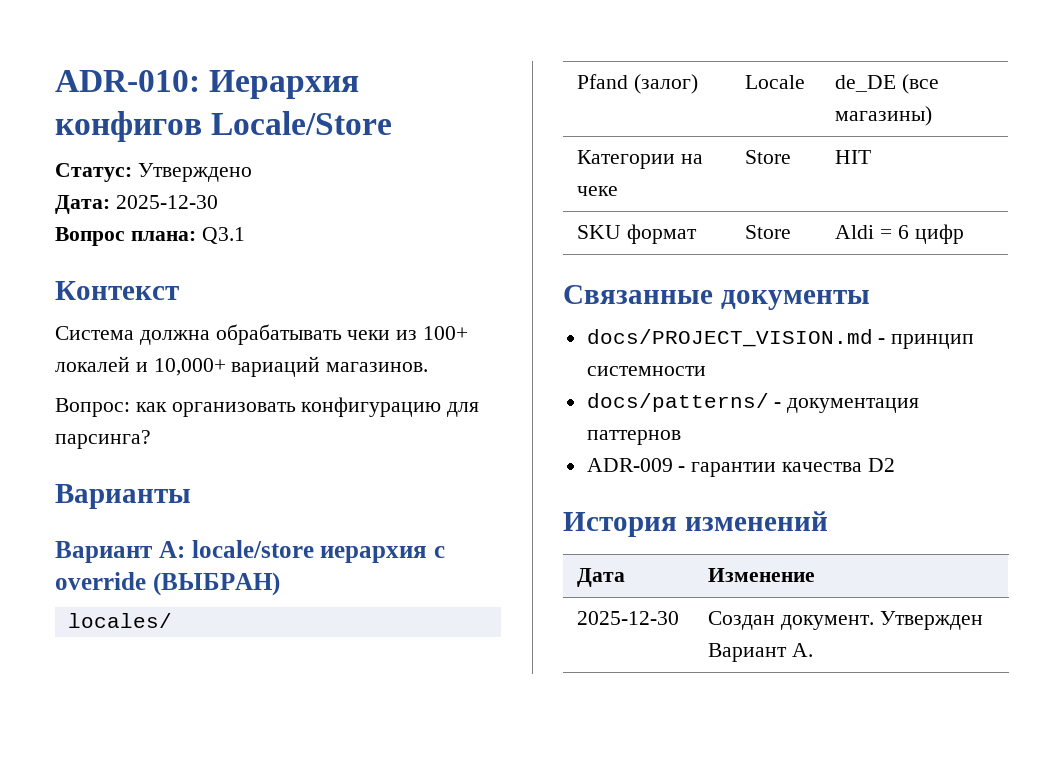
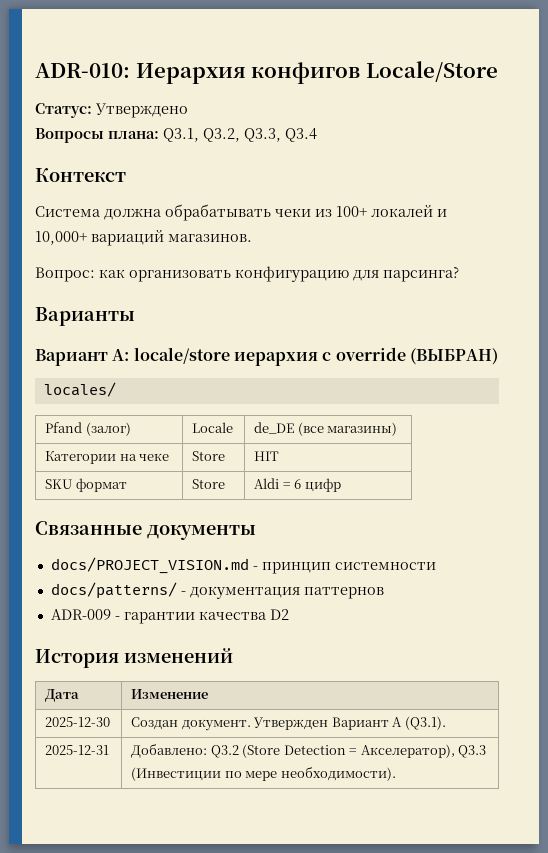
- Дата: 2025-12-30
- Вопрос плана: Q3.1
+ Вопросы плана: Q3.1, Q3.2, Q3.3, Q3.4
- 2025-12-30 | Создан документ. Утвержден Вариант A.
+ 2025-12-30 | Создан документ. Утвержден Вариант A (Q3.1).
+ 2025-12-31 | Добавлено: Q3.2 (Store Detection = Акселератор), Q3.3 (Инвестиции по мере необходимости).

